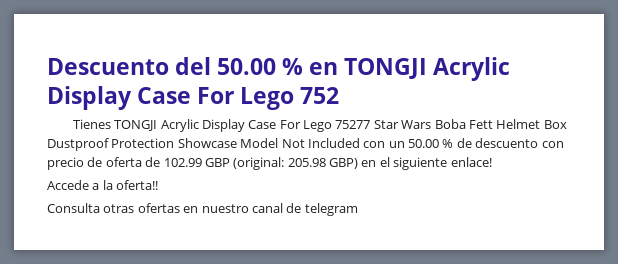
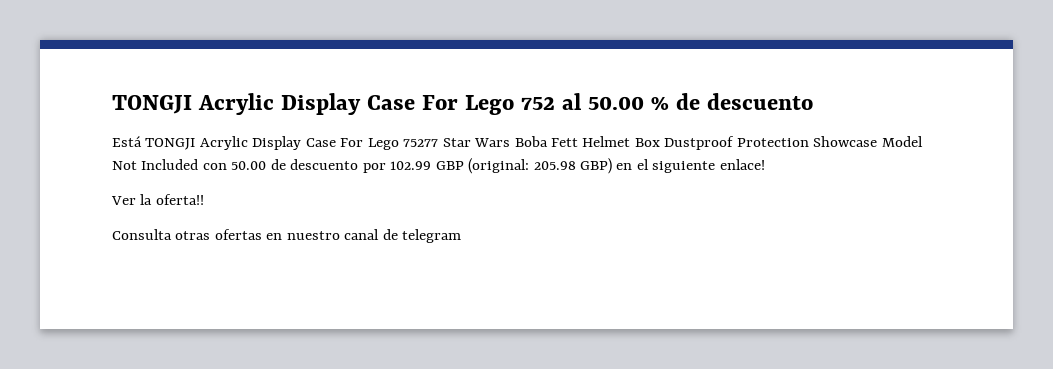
- Descuento del 50.00 % en TONGJI Acrylic Display Case For Lego 752
- Tienes TONGJI Acrylic Display Case For Lego 75277 Star Wars Boba Fett Helmet Box Dustproof Protection Showcase Model Not Included con un 50.00 % de descuento con precio de oferta de 102.99 GBP (original: 205.98 GBP) en el siguiente enlace!
+ TONGJI Acrylic Display Case For Lego 752 al 50.00 % de descuento
+ Está TONGJI Acrylic Display Case For Lego 75277 Star Wars Boba Fett Helmet Box Dustproof Protection Showcase Model Not Included con 50.00 de descuento por 102.99 GBP (original: 205.98 GBP) en el siguiente enlace!
- Accede a la oferta!!
+ Ver la oferta!!

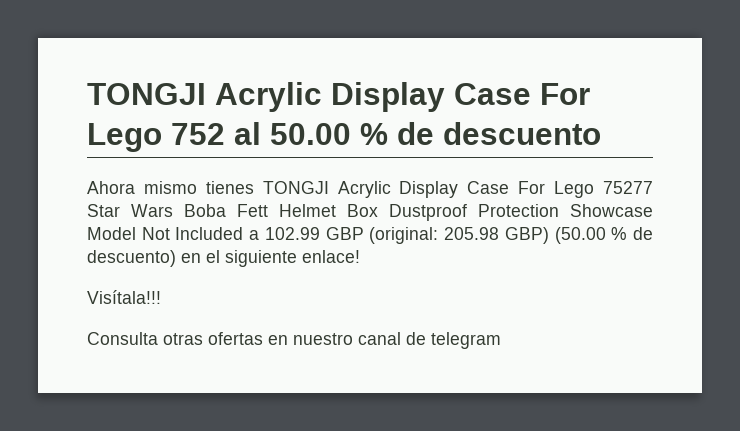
- Está TONGJI Acrylic Display Case For Lego 75277 Star Wars Boba Fett Helmet Box Dustproof Protection Showcase Model Not Included con 50.00 de descuento por 102.99 GBP (original: 205.98 GBP) en el siguiente enlace!
+ Ahora mismo tienes TONGJI Acrylic Display Case For Lego 75277 Star Wars Boba Fett Helmet Box Dustproof Protection Showcase Model Not Included a 102.99 GBP (original: 205.98 GBP) (50.00 % de descuento) en el siguiente enlace!
- Ver la oferta!!
+ Visítala!!!

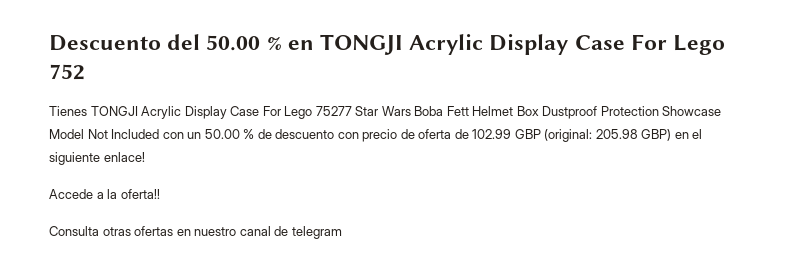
- TONGJI Acrylic Display Case For Lego 752 al 50.00 % de descuento
- Ahora mismo tienes TONGJI Acrylic Display Case For Lego 75277 Star Wars Boba Fett Helmet Box Dustproof Protection Showcase Model Not Included a 102.99 GBP (original: 205.98 GBP) (50.00 % de descuento) en el siguiente enlace!
+ Descuento del 50.00 % en TONGJI Acrylic Display Case For Lego 752
+ Tienes TONGJI Acrylic Display Case For Lego 75277 Star Wars Boba Fett Helmet Box Dustproof Protection Showcase Model Not Included con un 50.00 % de descuento con precio de oferta de 102.99 GBP (original: 205.98 GBP) en el siguiente enlace!
- Visítala!!!
+ Accede a la oferta!!

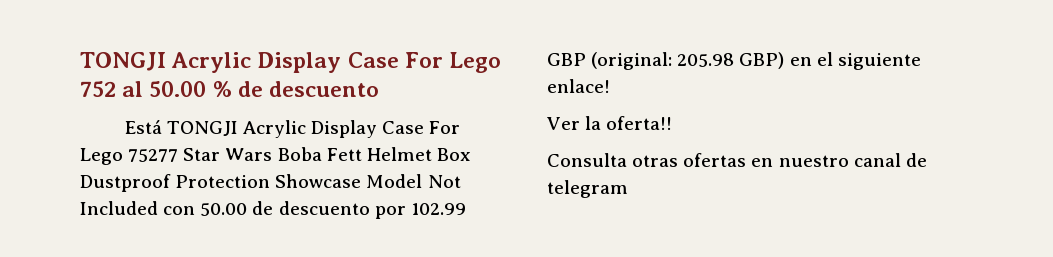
- Descuento del 50.00 % en TONGJI Acrylic Display Case For Lego 752
- Tienes TONGJI Acrylic Display Case For Lego 75277 Star Wars Boba Fett Helmet Box Dustproof Protection Showcase Model Not Included con un 50.00 % de descuento con precio de oferta de 102.99 GBP (original: 205.98 GBP) en el siguiente enlace!
+ TONGJI Acrylic Display Case For Lego 752 al 50.00 % de descuento
+ Está TONGJI Acrylic Display Case For Lego 75277 Star Wars Boba Fett Helmet Box Dustproof Protection Showcase Model Not Included con 50.00 de descuento por 102.99 GBP (original: 205.98 GBP) en el siguiente enlace!
- Accede a la oferta!!
+ Ver la oferta!!

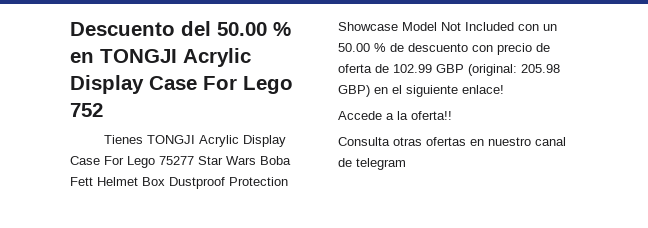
- TONGJI Acrylic Display Case For Lego 752 al 50.00 % de descuento
- Está TONGJI Acrylic Display Case For Lego 75277 Star Wars Boba Fett Helmet Box Dustproof Protection Showcase Model Not Included con 50.00 de descuento por 102.99 GBP (original: 205.98 GBP) en el siguiente enlace!
+ Descuento del 50.00 % en TONGJI Acrylic Display Case For Lego 752
+ Tienes TONGJI Acrylic Display Case For Lego 75277 Star Wars Boba Fett Helmet Box Dustproof Protection Showcase Model Not Included con un 50.00 % de descuento con precio de oferta de 102.99 GBP (original: 205.98 GBP) en el siguiente enlace!
- Ver la oferta!!
+ Accede a la oferta!!

